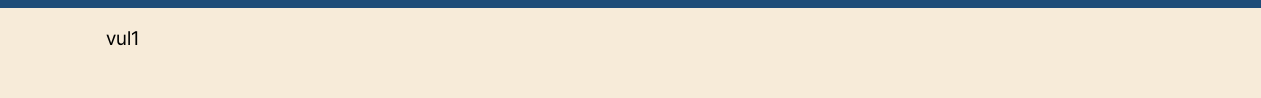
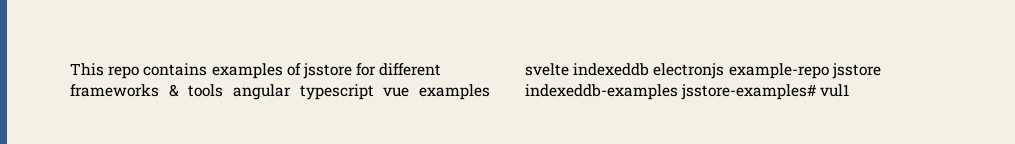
- vul1
+ This repo contains examples of jsstore for different frameworks & tools angular typescript vue examples svelte indexeddb electronjs example-repo jsstore indexeddb-examples jsstore-examples# vul1

